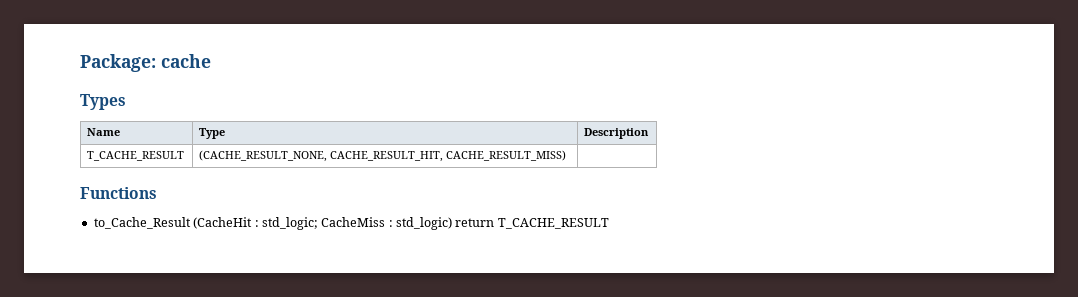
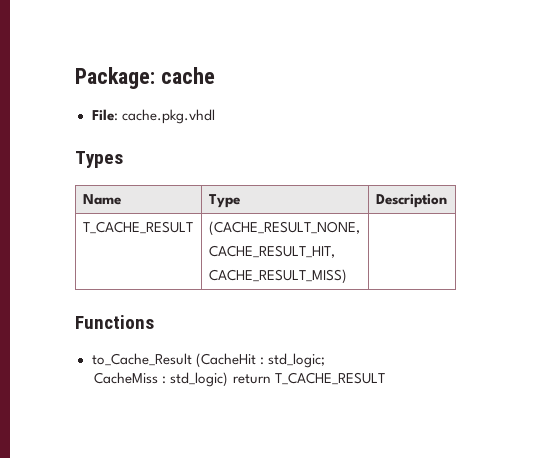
+ File: cache.pkg.vhdl
- T_CACHE_RESULT | (CACHE_RESULT_NONE, CACHE_RESULT_HIT, CACHE_RESULT_MISS) |
+ T_CACHE_RESULT | (CACHE_RESULT_NONE,
+ CACHE_RESULT_HIT,
+ CACHE_RESULT_MISS) |
- to_Cache_Result (CacheHit : std_logic; CacheMiss : std_logic) return T_CACHE_RESULT
+ to_Cache_Result (CacheHit : std_logic;
+ CacheMiss : std_logic) return T_CACHE_RESULT

